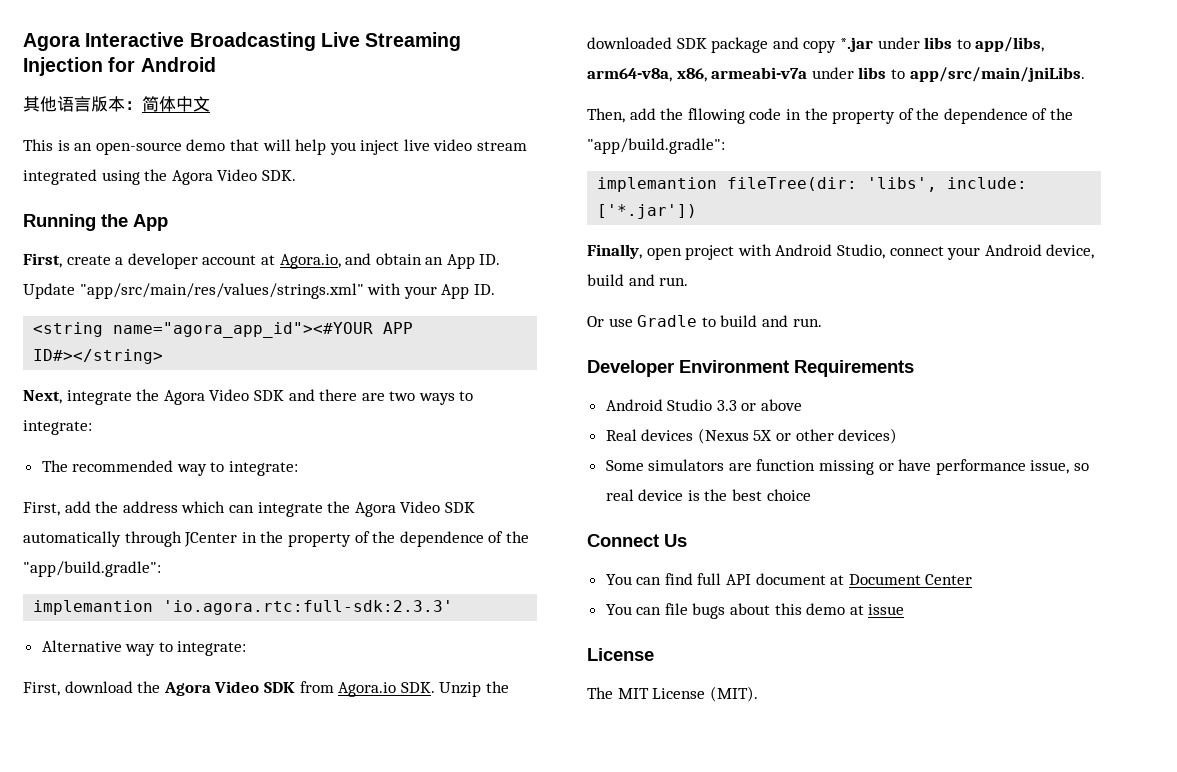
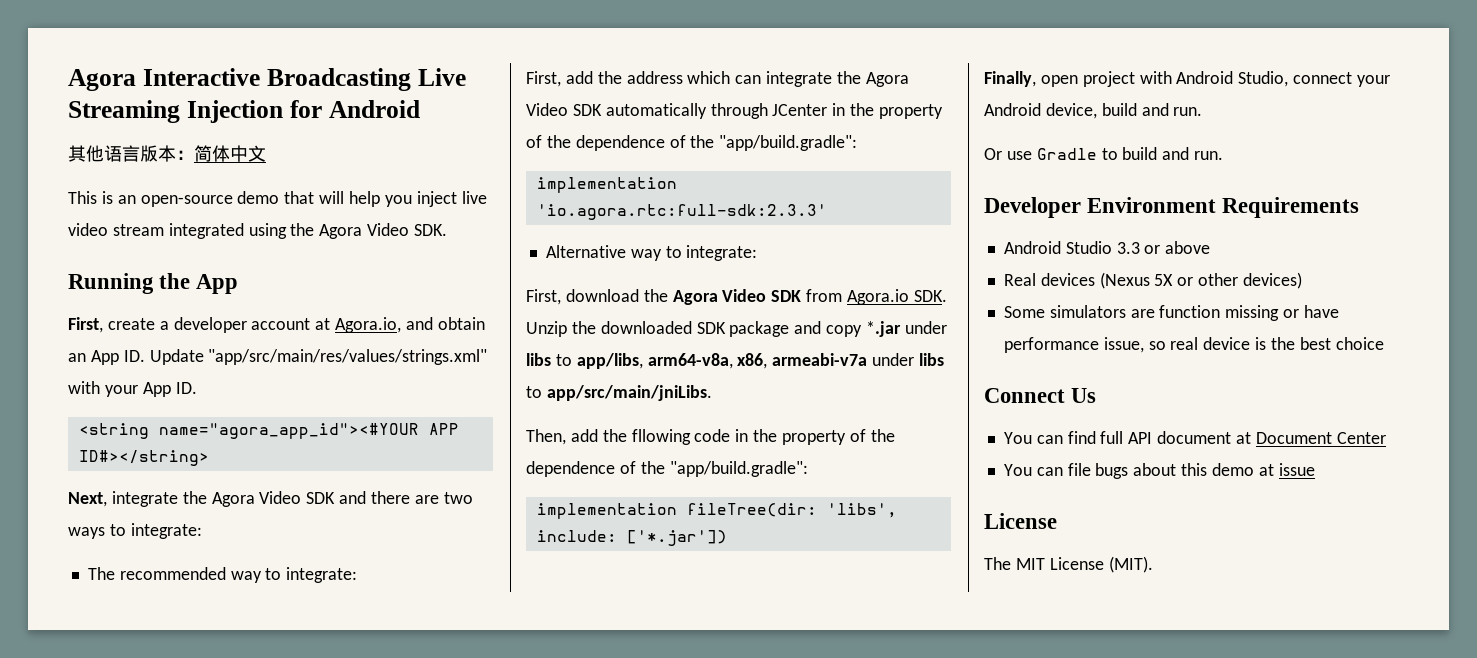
- implemantion 'io.agora.rtc:full-sdk:2.3.3'
+ implementation 'io.agora.rtc:full-sdk:2.3.3'
- implemantion fileTree(dir: 'libs', include: ['*.jar'])
+ implementation fileTree(dir: 'libs', include: ['*.jar'])

